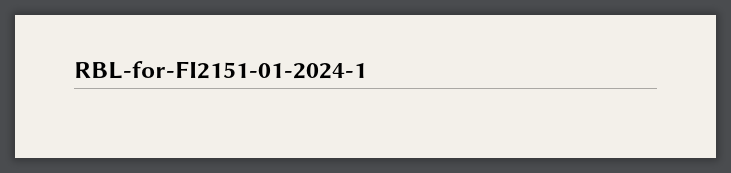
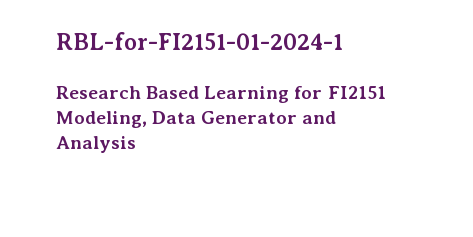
+ Research Based Learning for FI2151 Modeling, Data Generator and Analysis

